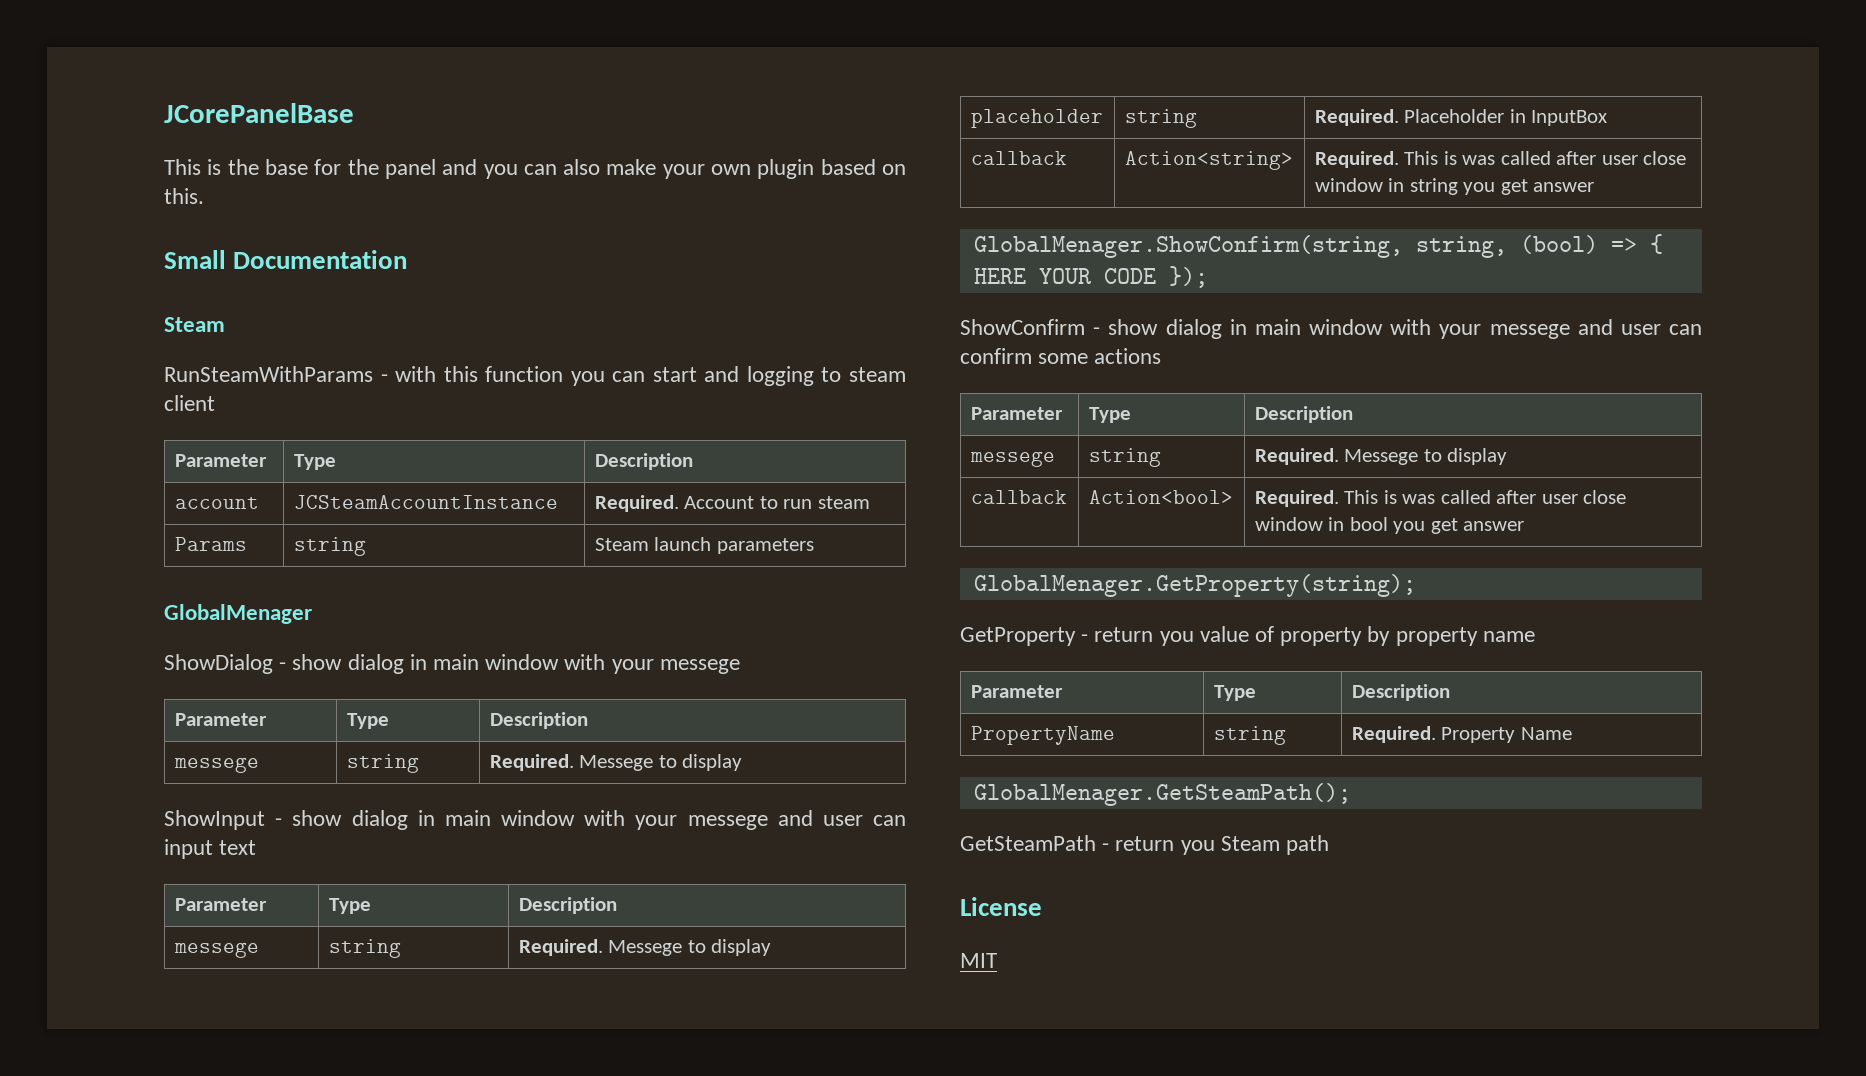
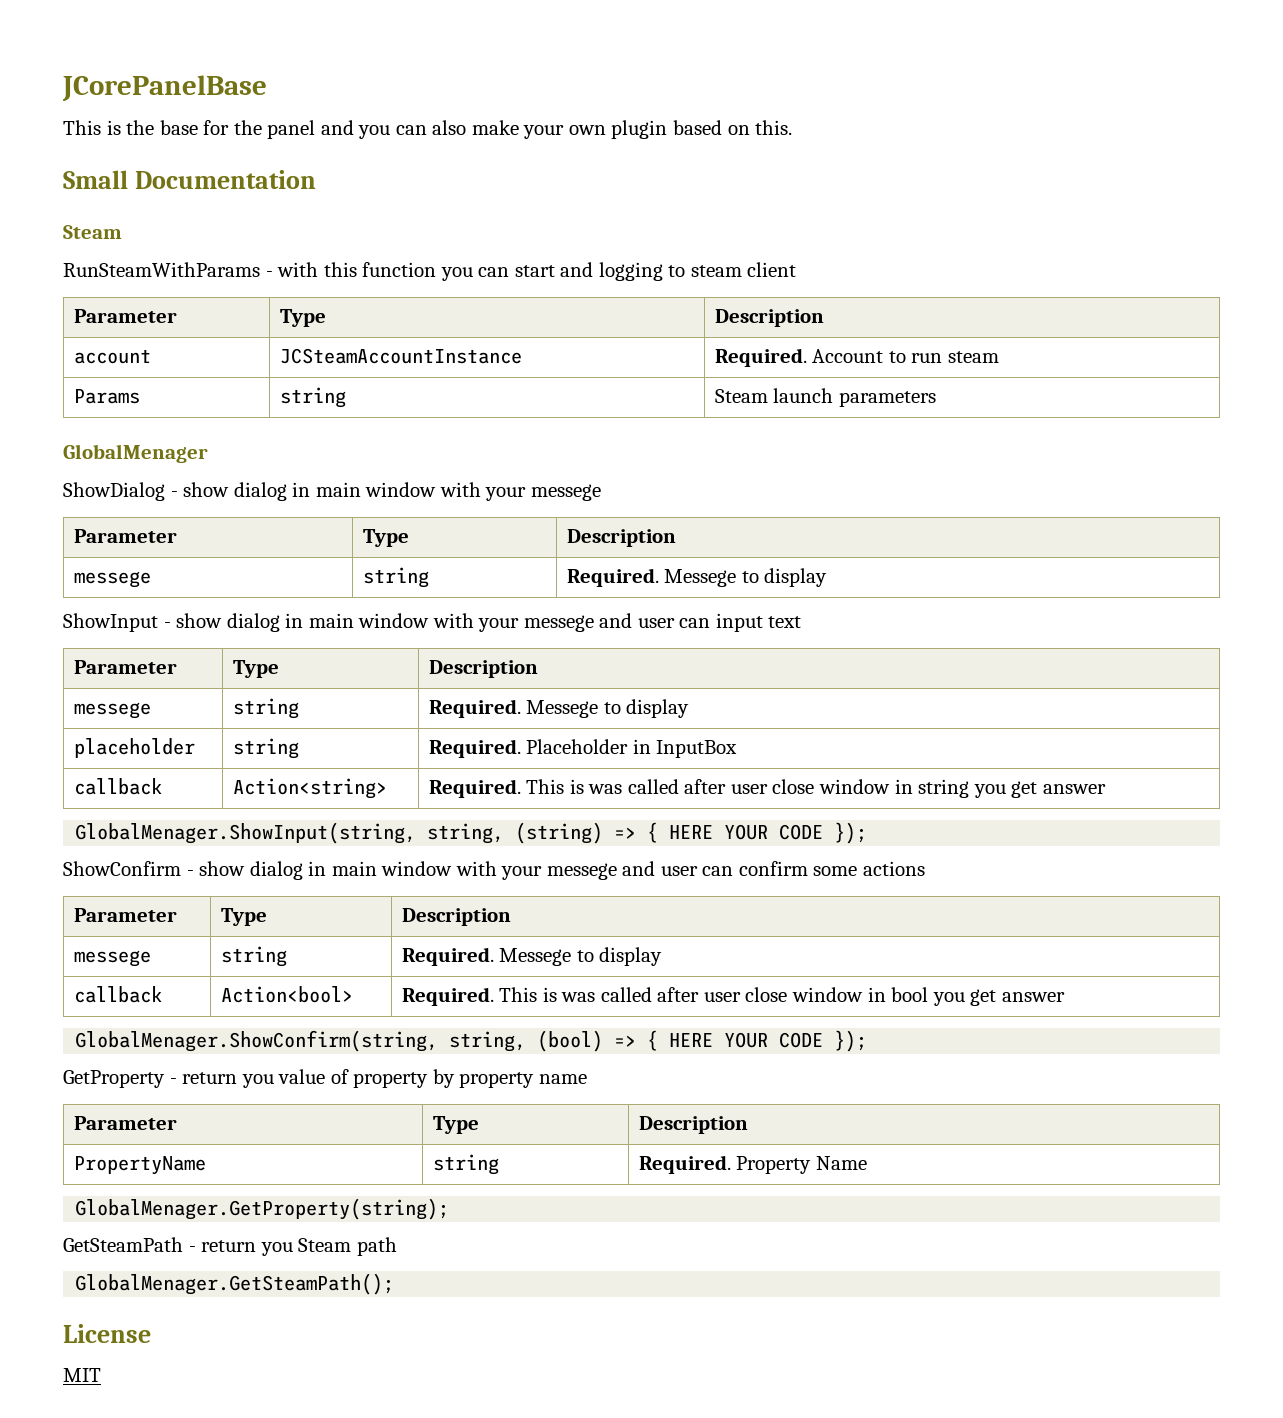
- GlobalMenager.ShowConfirm(string, string, (bool) => { HERE YOUR CODE });
+ GlobalMenager.ShowInput(string, string, (string) => { HERE YOUR CODE });
- GlobalMenager.GetProperty(string);
+ GlobalMenager.ShowConfirm(string, string, (bool) => { HERE YOUR CODE });
- GlobalMenager.GetSteamPath();
+ GlobalMenager.GetProperty(string);
+ GlobalMenager.GetSteamPath();

